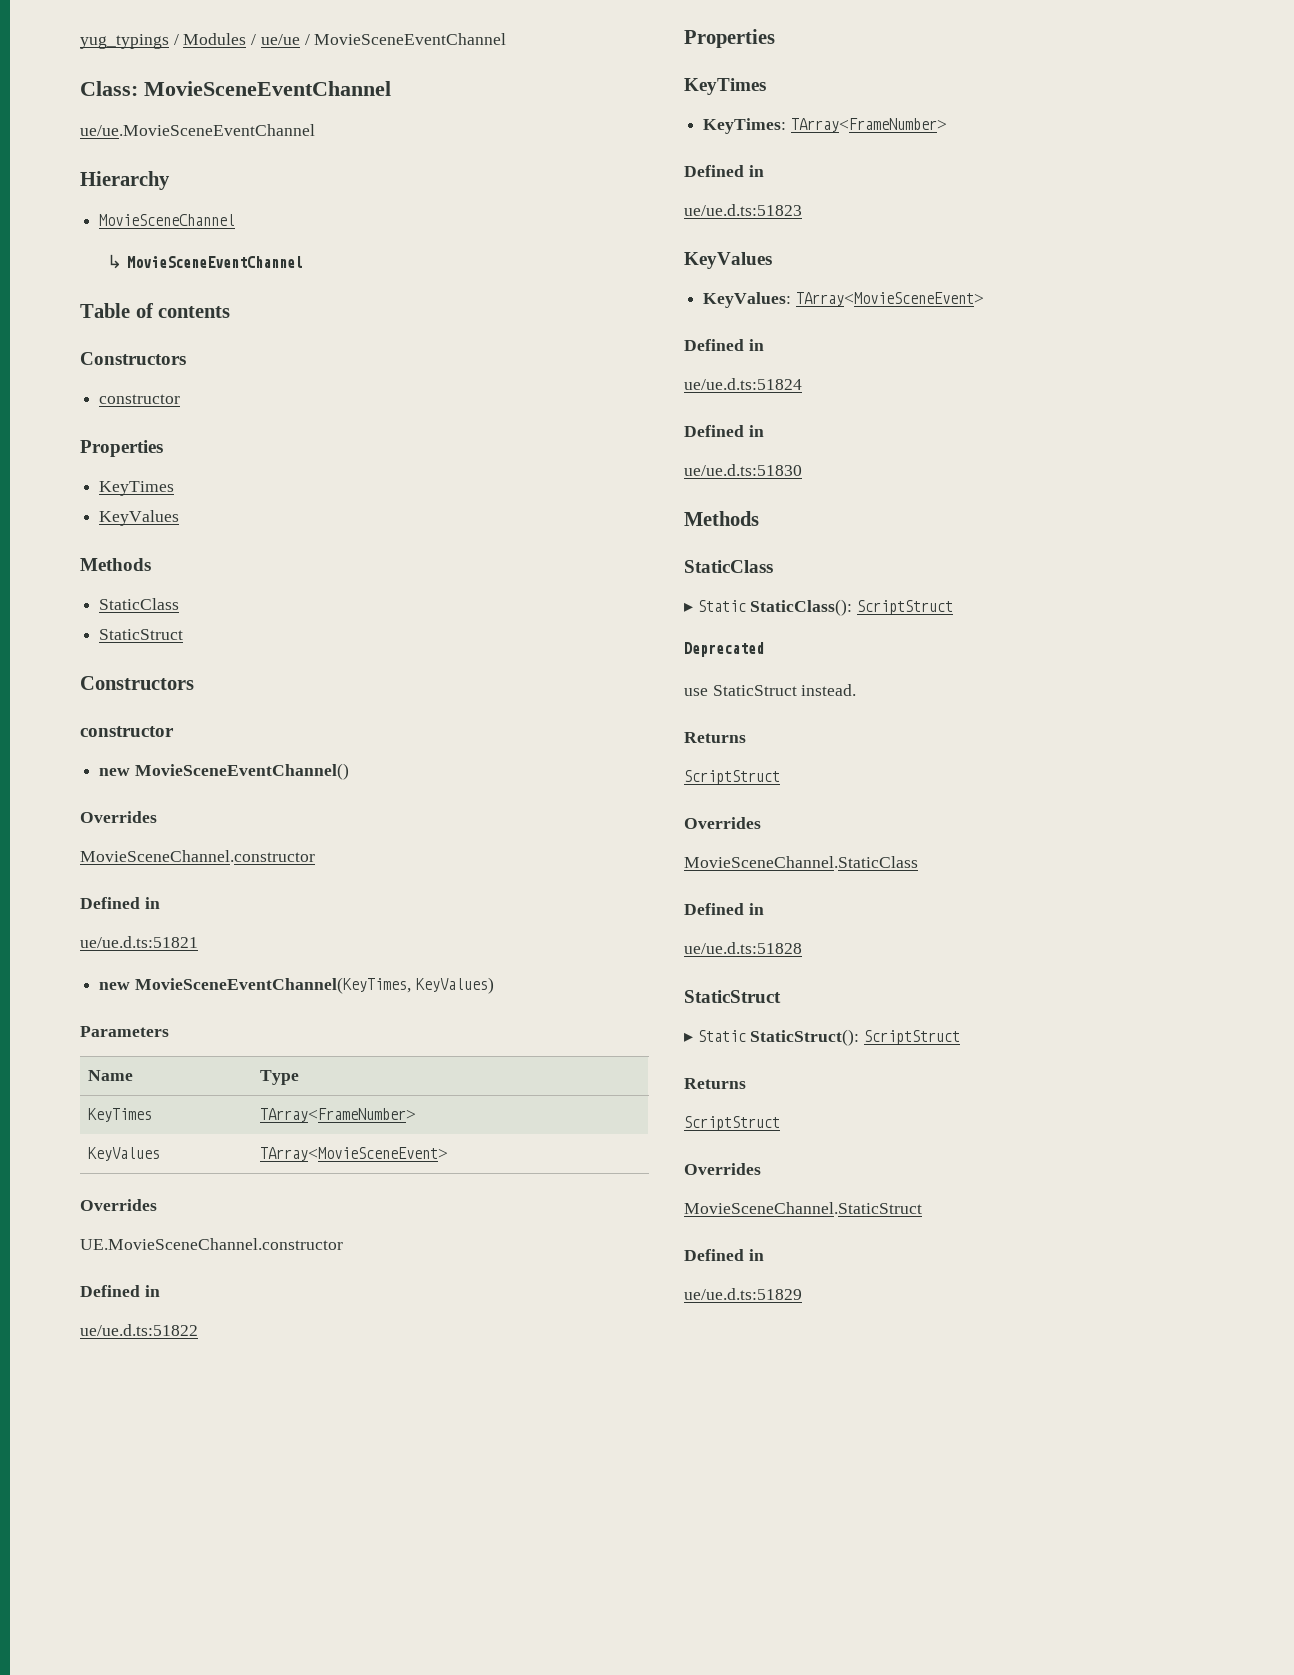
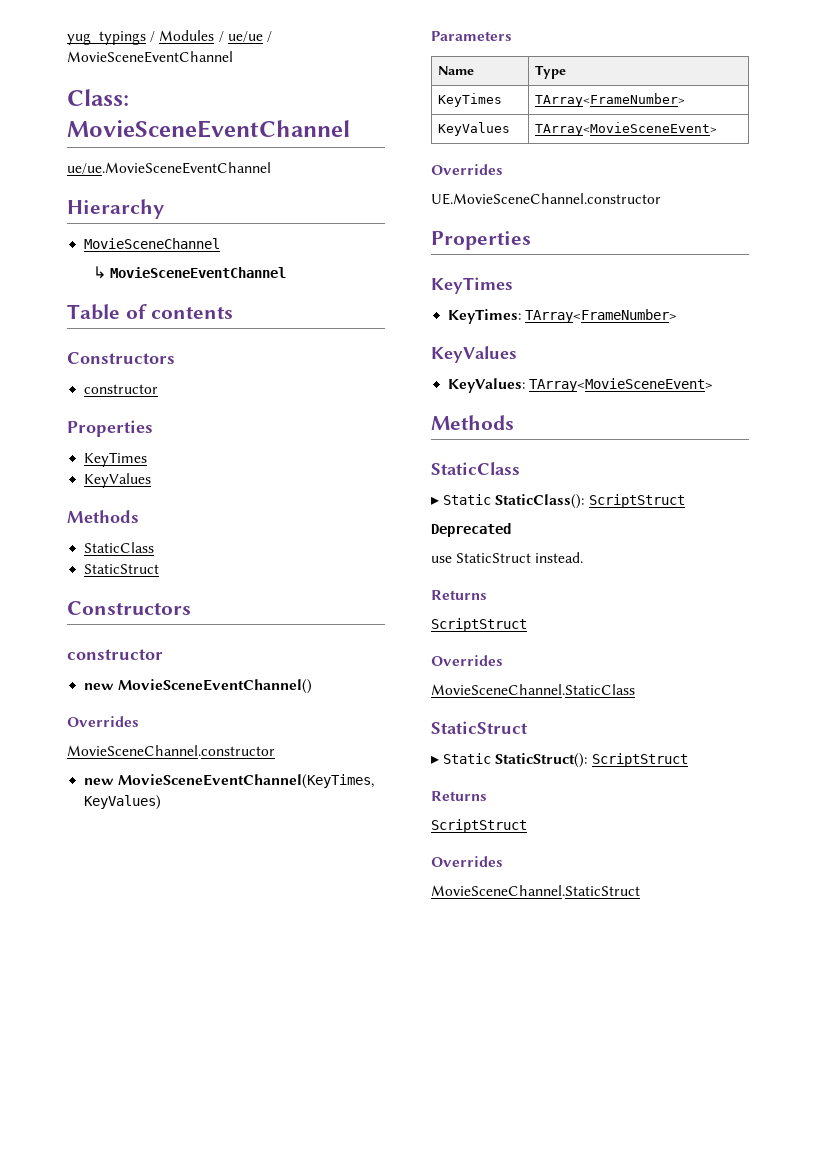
  MovieSceneChannel.constructor
- Defined in
- ue/ue.d.ts:51821
  UE.MovieSceneChannel.constructor
- Defined in
- ue/ue.d.ts:51822
  KeyTimes: TArray<FrameNumber>
- Defined in
- ue/ue.d.ts:51823
  KeyValues: TArray<MovieSceneEvent>
- Defined in
- ue/ue.d.ts:51824
- Defined in
- ue/ue.d.ts:51830
  MovieSceneChannel.StaticClass
- Defined in
- ue/ue.d.ts:51828
  MovieSceneChannel.StaticStruct
- Defined in
- ue/ue.d.ts:51829

